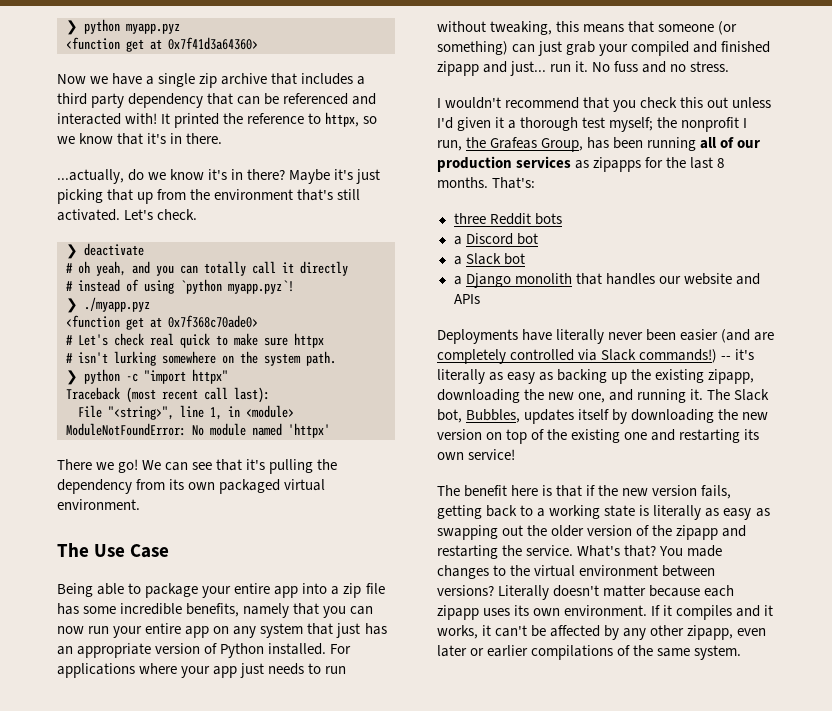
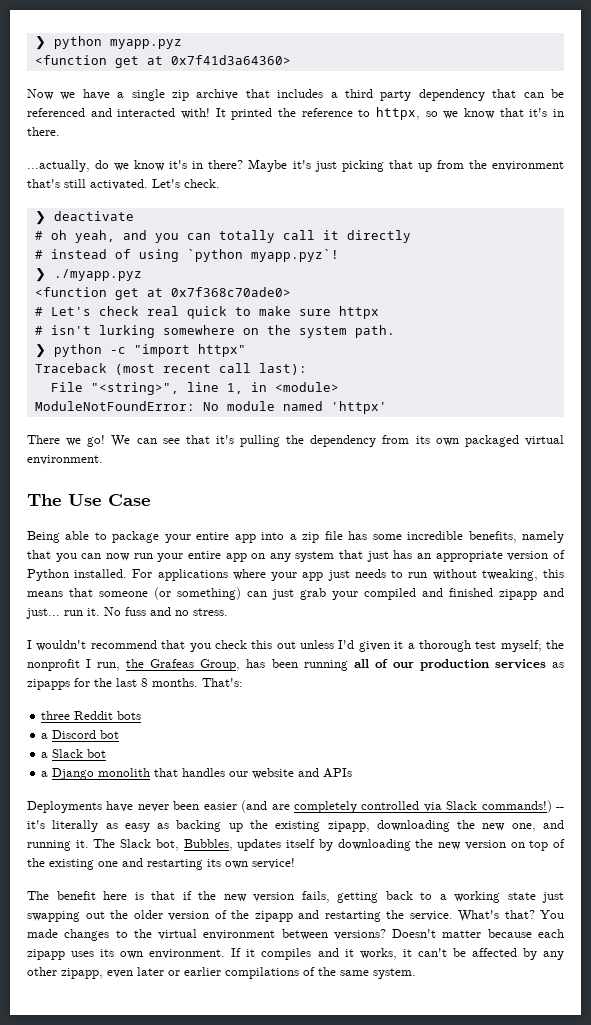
- Deployments have literally never been easier (and are completely controlled via Slack commands!)
+ Deployments have never been easier (and are completely controlled via Slack commands!)
- The benefit here is that if the new version fails, getting back to a working state is literally as easy as swapping out the older version of the zipapp and restarting the service.
+ The benefit here is that if the new version fails, getting back to a working state just swapping out the older version of the zipapp and restarting the service.
- Literally doesn't matter because each zipapp uses its own environment.
+ Doesn't matter because each zipapp uses its own environment.

